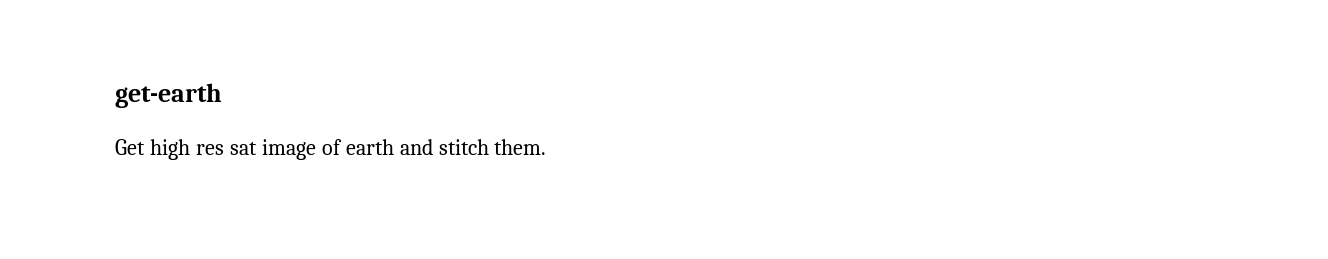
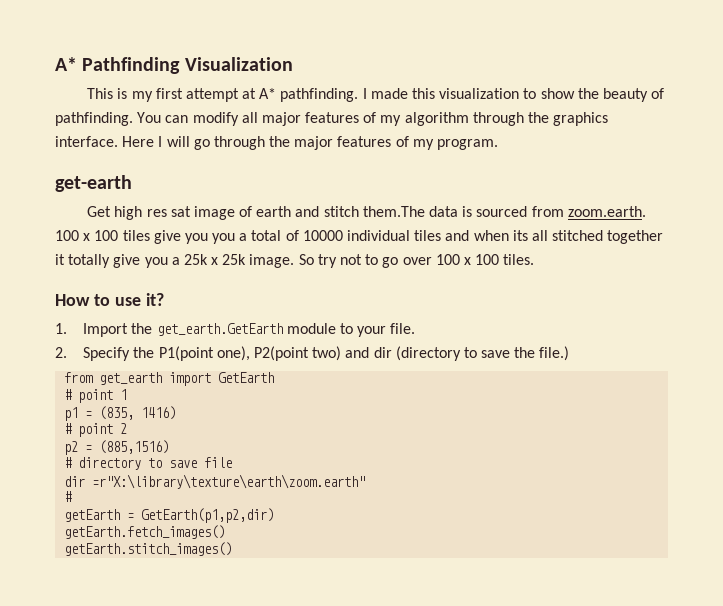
+ A* Pathfinding Visualization
+ This is my first attempt at A* pathfinding. I made this visualization to show the beauty of pathfinding. You can modify all major features of my algorithm through the graphics interface. Here I will go through the major features of my program.
- Get high res sat image of earth and stitch them.
+ Get high res sat image of earth and stitch them.The data is sourced from zoom.earth. 100 x 100 tiles give you you a total of 10000 individual tiles and when its all stitched together it totally give you a 25k x 25k image. So try not to go over 100 x 100 tiles.
+ How to use it?
+ 1. Import the get_earth.GetEarth module to your file.
+ 2. Specify the P1(point one), P2(point two) and dir (directory to save the file.)
+ from get_earth import GetEarth
+ # point 1
+ p1 = (835, 1416)
+ # point 2
+ p2 = (885,1516)
+ # directory to save file
+ dir =r"X:\library\texture\earth\zoom.earth"
+ #
+ getEarth = GetEarth(p1,p2,dir)
+ getEarth.fetch_images()
+ getEarth.stitch_images()

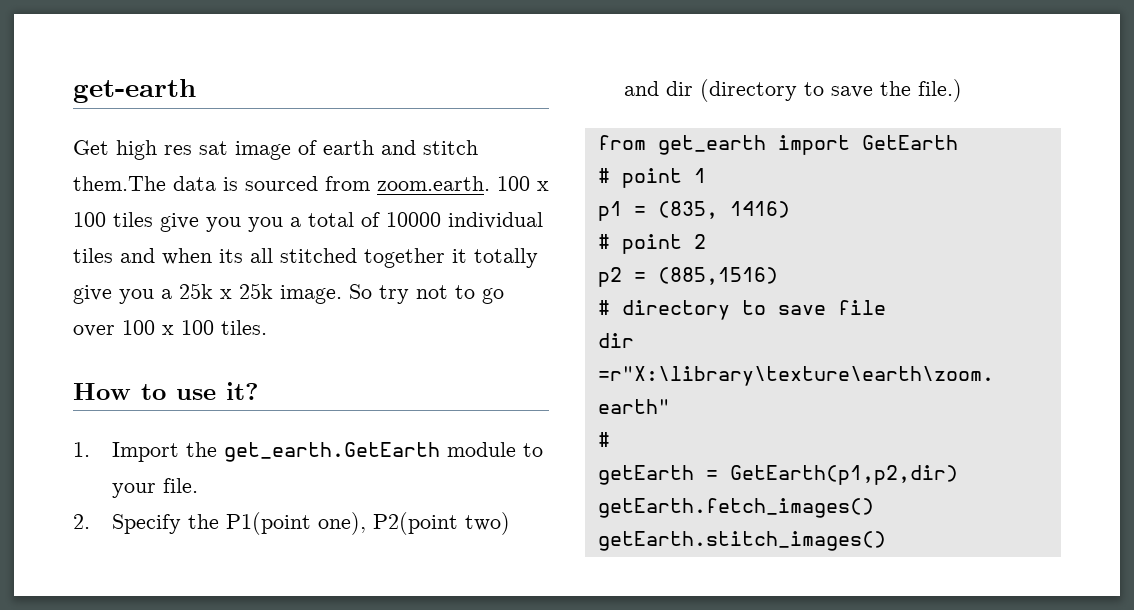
- A* Pathfinding Visualization
- This is my first attempt at A* pathfinding. I made this visualization to show the beauty of pathfinding. You can modify all major features of my algorithm through the graphics interface. Here I will go through the major features of my program.

